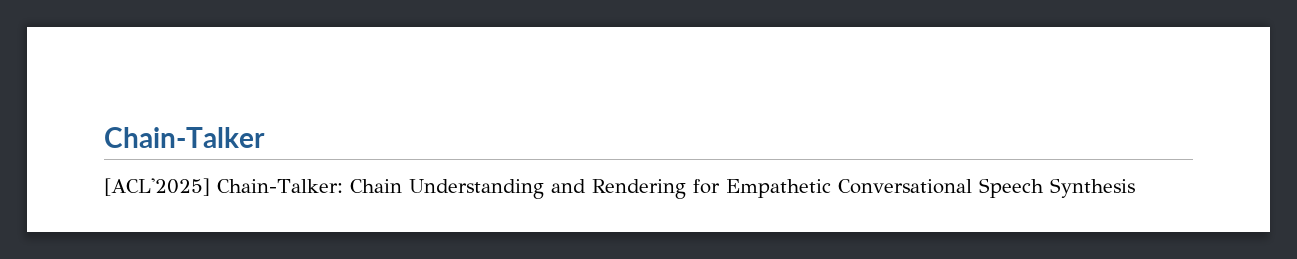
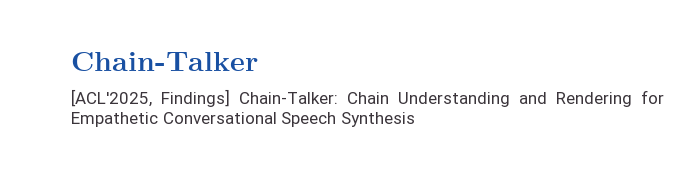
- [ACL'2025] Chain-Talker: Chain Understanding and Rendering for Empathetic Conversational Speech Synthesis
+ [ACL'2025, Findings] Chain-Talker: Chain Understanding and Rendering for Empathetic Conversational Speech Synthesis

